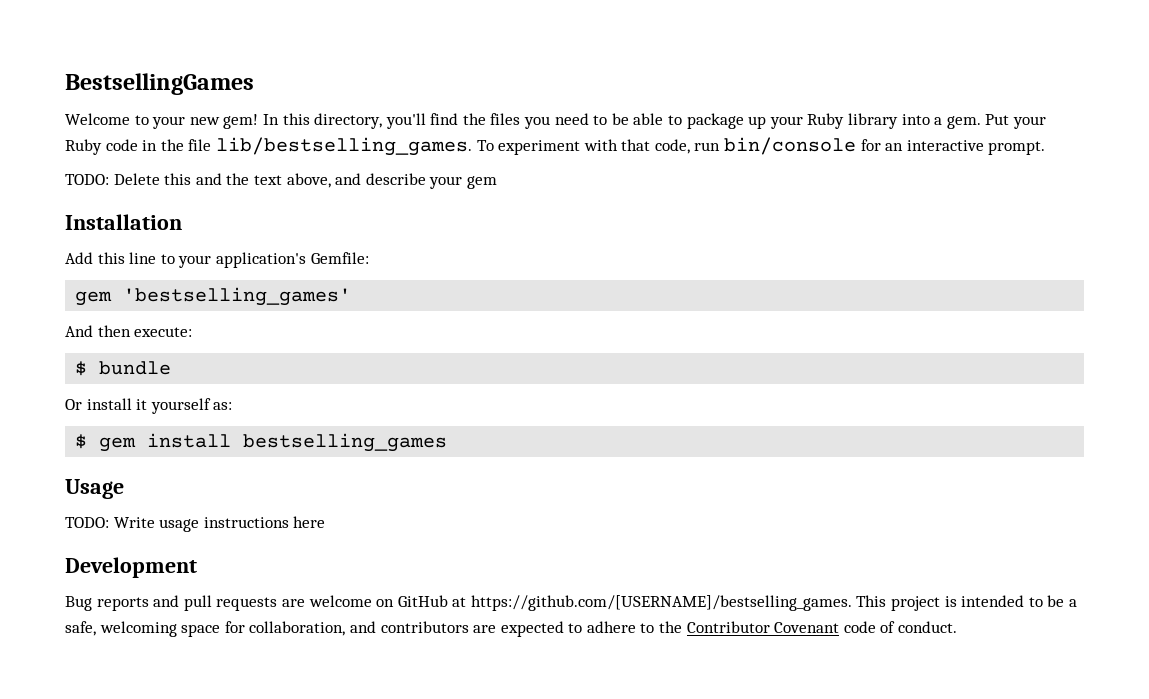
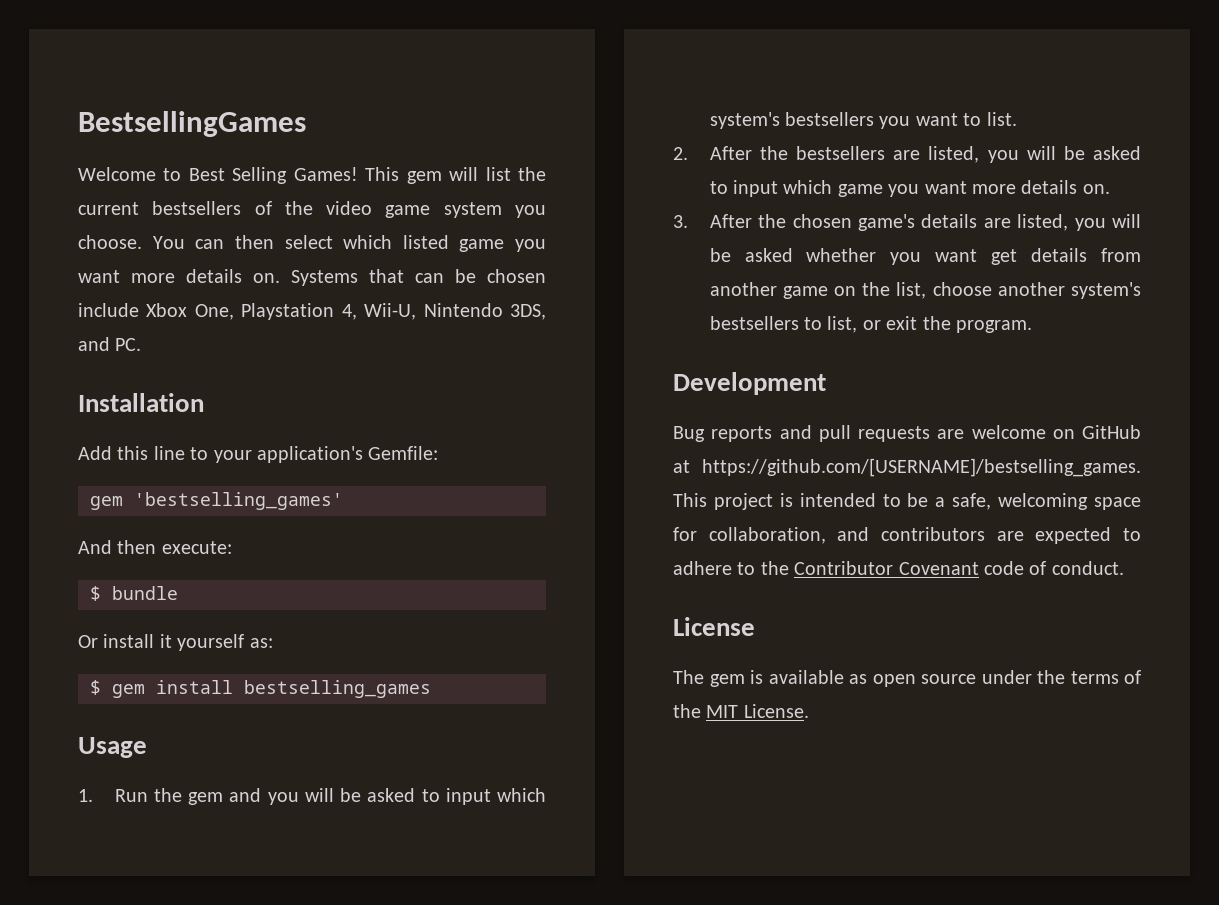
- Welcome to your new gem! In this directory, you'll find the files you need to be able to package up your Ruby library into a gem. Put your Ruby code in the file lib/bestselling_games. To experiment with that code, run bin/console for an interactive prompt.
- TODO: Delete this and the text above, and describe your gem
+ Welcome to Best Selling Games! This gem will list the current bestsellers of the video game system you choose. You can then select which listed game you want more details on. Systems that can be chosen include Xbox One, Playstation 4, Wii-U, Nintendo 3DS, and PC.
- TODO: Write usage instructions here
+ 1. Run the gem and you will be asked to input which system's bestsellers you want to list.
+ 2. After the bestsellers are listed, you will be asked to input which game you want more details on.
+ 3. After the chosen game's details are listed, you will be asked whether you want get details from another game on the list, choose another system's bestsellers to list, or exit the program.
+ License
+ The gem is available as open source under the terms of the MIT License.

